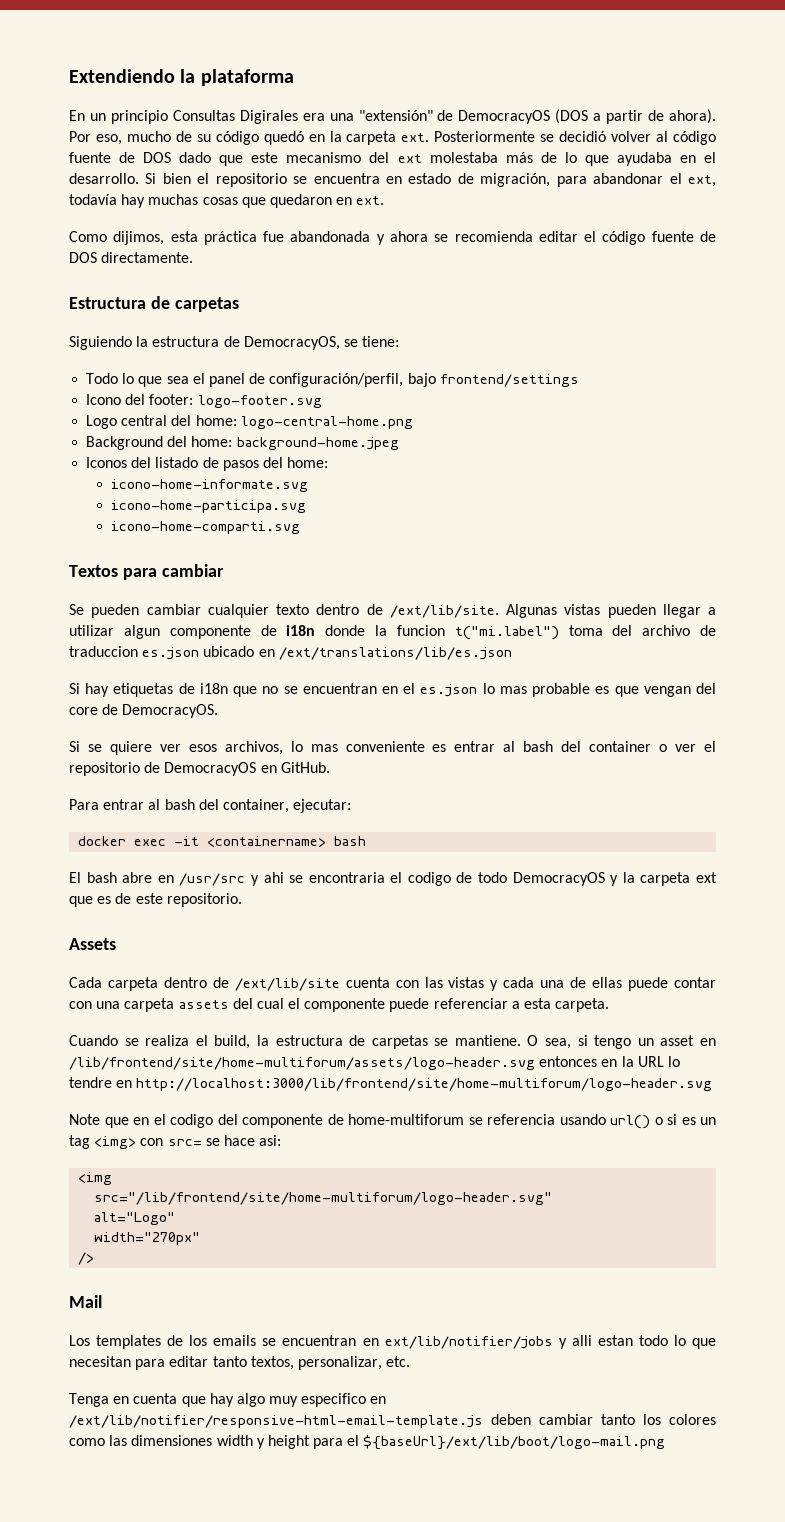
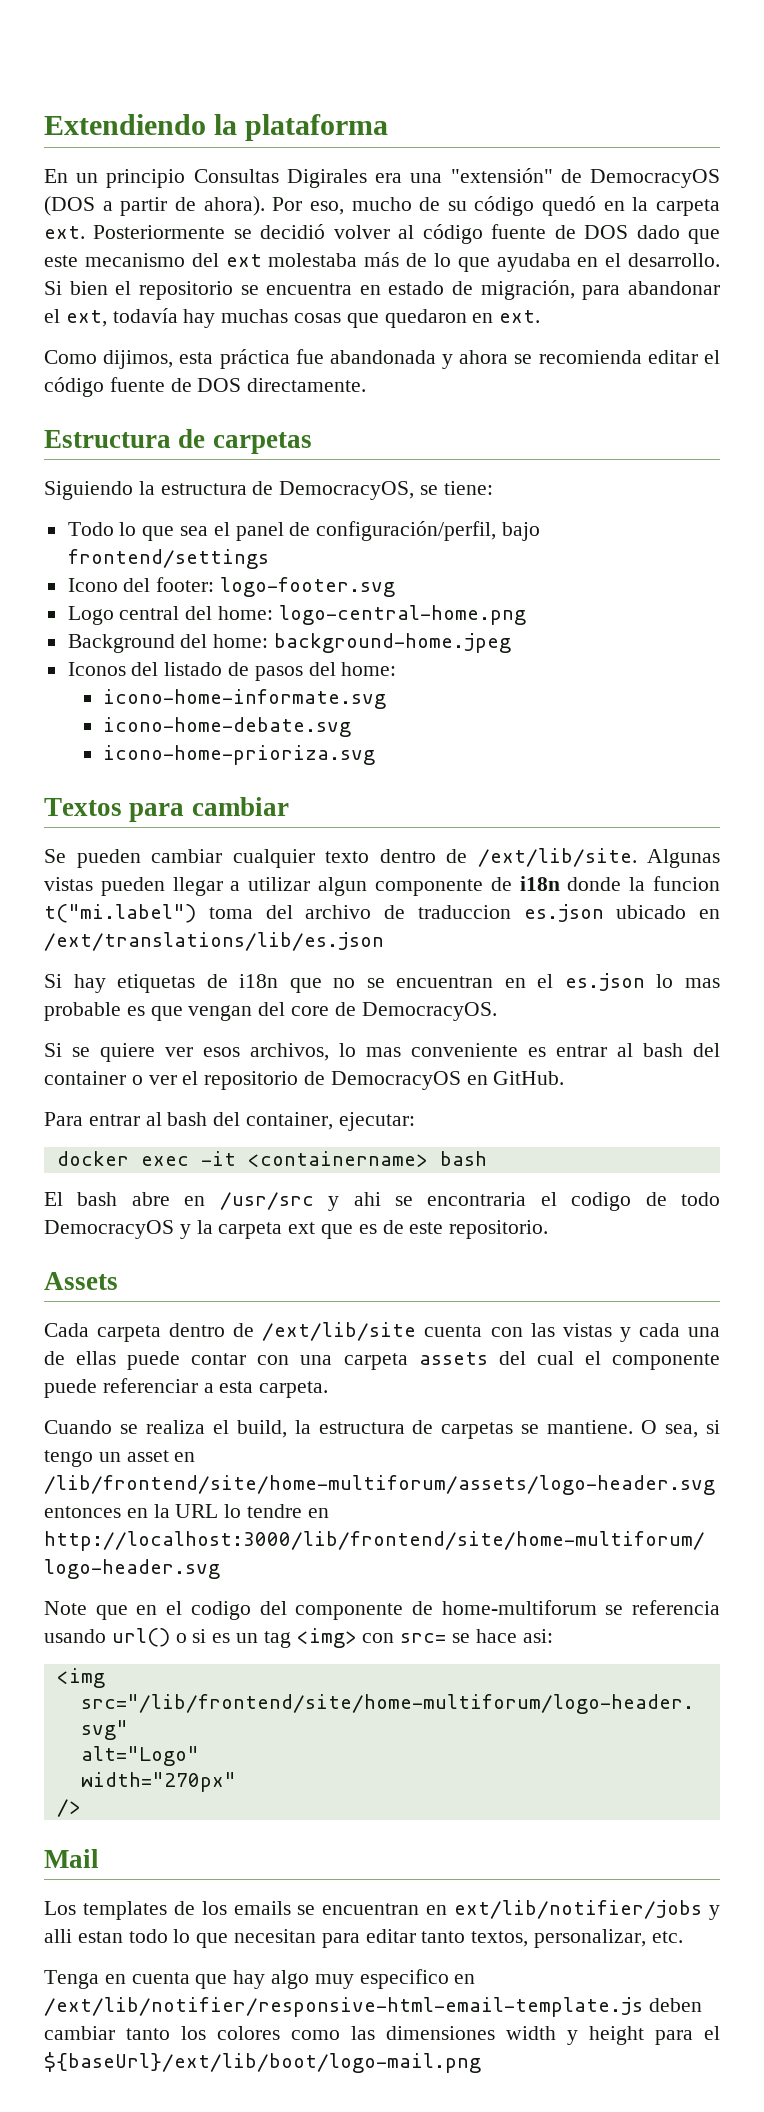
- icono-home-participa.svg
- icono-home-comparti.svg
+ icono-home-debate.svg
+ icono-home-prioriza.svg

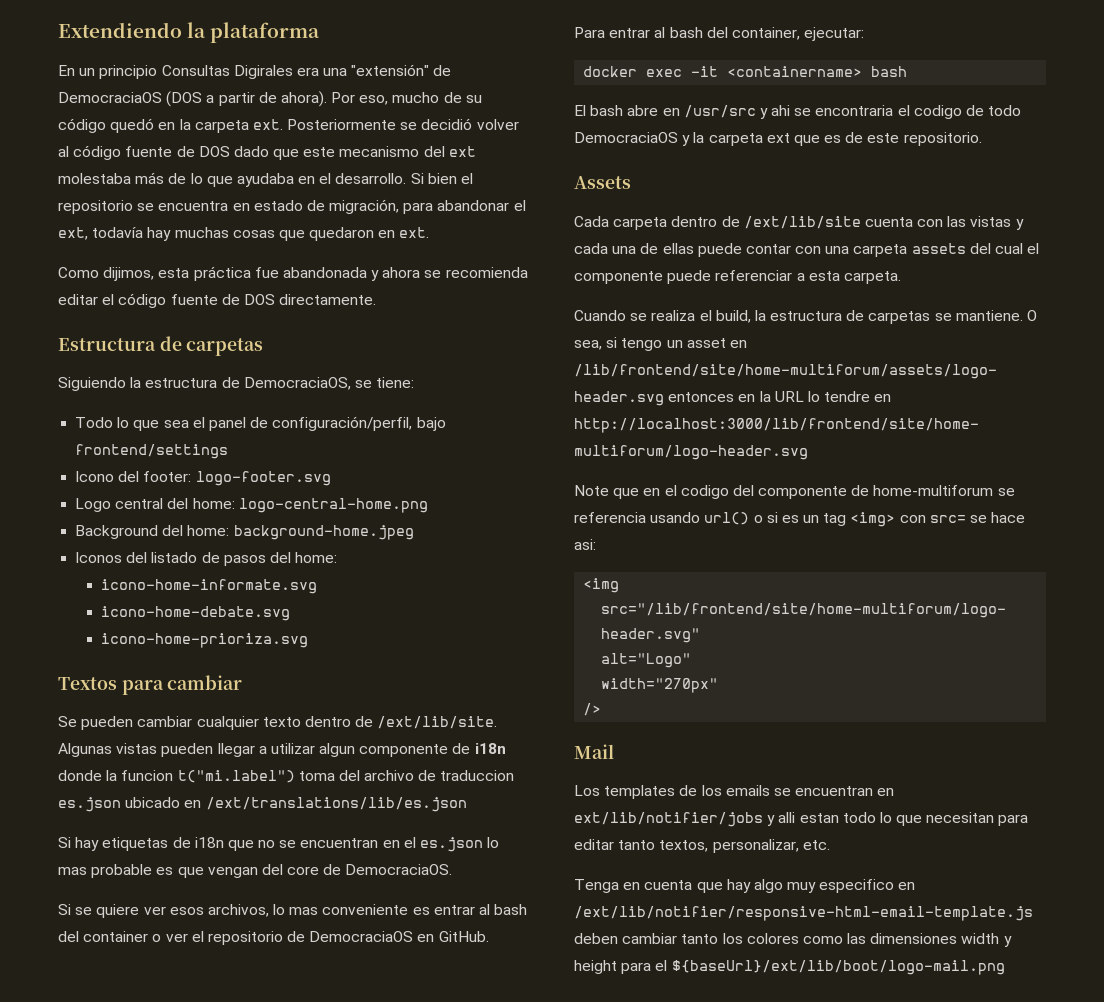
- En un principio Consultas Digirales era una "extensión" de DemocracyOS (DOS a partir de ahora).
+ En un principio Consultas Digirales era una "extensión" de DemocraciaOS (DOS a partir de ahora).
- Siguiendo la estructura de DemocracyOS, se tiene:
+ Siguiendo la estructura de DemocraciaOS, se tiene:
- Si hay etiquetas de i18n que no se encuentran en el es.json lo mas probable es que vengan del core de DemocracyOS.
+ Si hay etiquetas de i18n que no se encuentran en el es.json lo mas probable es que vengan del core de DemocraciaOS.
- Si se quiere ver esos archivos, lo mas conveniente es entrar al bash del container o ver el repositorio de DemocracyOS en GitHub.
+ Si se quiere ver esos archivos, lo mas conveniente es entrar al bash del container o ver el repositorio de DemocraciaOS en GitHub.
- El bash abre en /usr/src y ahi se encontraria el codigo de todo DemocracyOS y la carpeta ext que es de este repositorio.
+ El bash abre en /usr/src y ahi se encontraria el codigo de todo DemocraciaOS y la carpeta ext que es de este repositorio.

